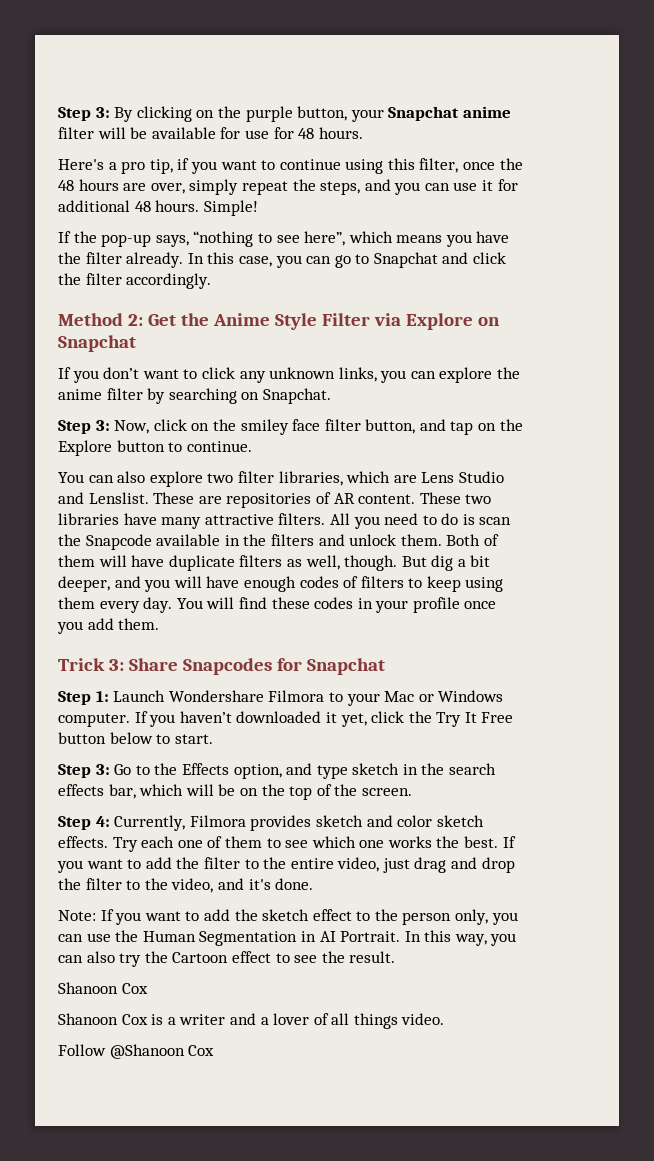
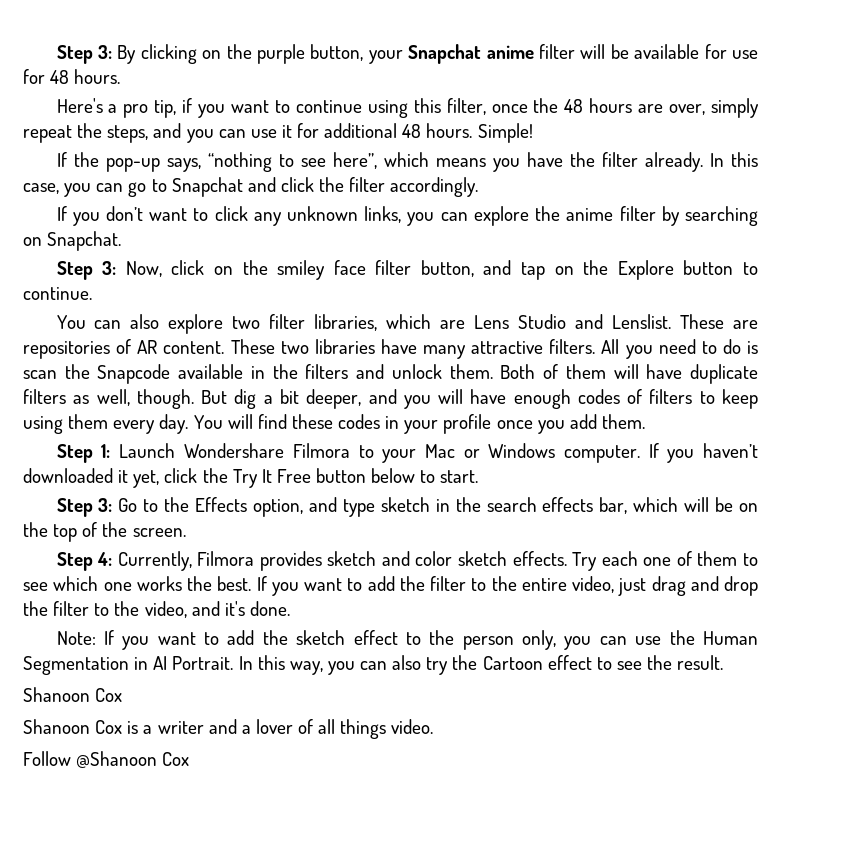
- Method 2: Get the Anime Style Filter via Explore on Snapchat
- Trick 3: Share Snapcodes for Snapchat

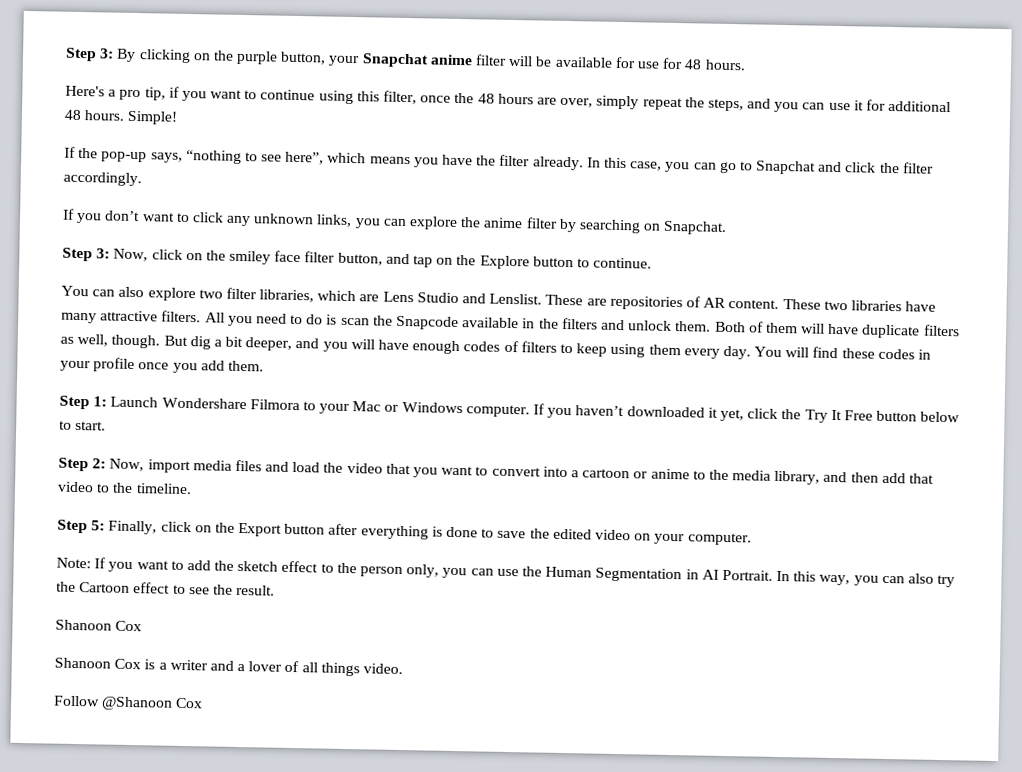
- Step 3: Go to the Effects option, and type sketch in the search effects bar, which will be on the top of the screen.
- Step 4: Currently, Filmora provides sketch and color sketch effects. Try each one of them to see which one works the best. If you want to add the filter to the entire video, just drag and drop the filter to the video, and it's done.
+ Step 2: Now, import media files and load the video that you want to convert into a cartoon or anime to the media library, and then add that video to the timeline.
+ Step 5: Finally, click on the Export button after everything is done to save the edited video on your computer.

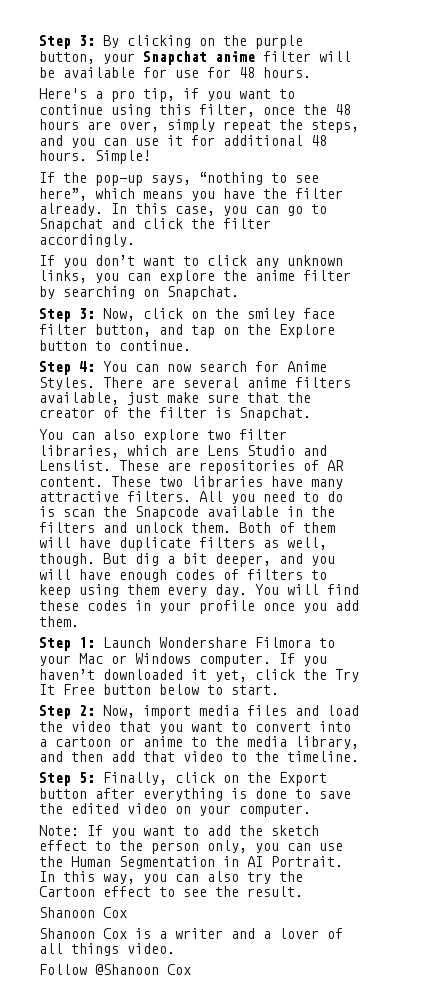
+ Step 4: You can now search for Anime Styles. There are several anime filters available, just make sure that the creator of the filter is Snapchat.

